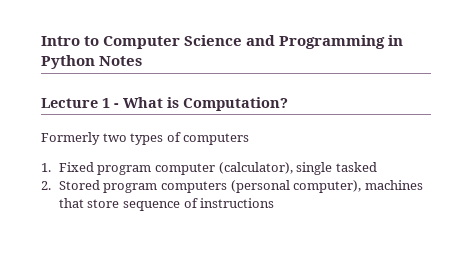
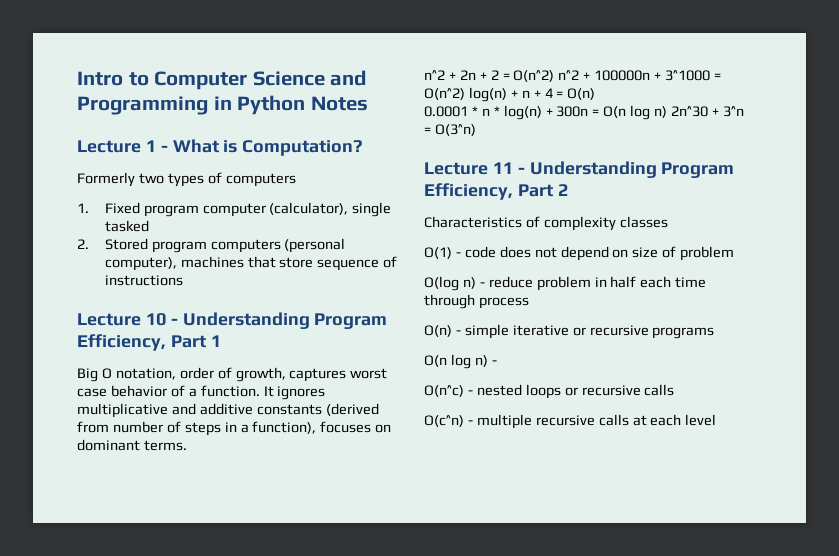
+ Lecture 10 - Understanding Program Efficiency, Part 1
+ Big O notation, order of growth, captures worst case behavior of a function. It ignores multiplicative and additive constants (derived from number of steps in a function), focuses on dominant terms.
+ n^2 + 2n + 2 = O(n^2) n^2 + 100000n + 3^1000 = O(n^2) log(n) + n + 4 = O(n)
+ 0.0001 * n * log(n) + 300n = O(n log n) 2n^30 + 3^n = O(3^n)
+ Lecture 11 - Understanding Program Efficiency, Part 2
+ Characteristics of complexity classes
+ O(1) - code does not depend on size of problem
+ O(log n) - reduce problem in half each time through process
+ O(n) - simple iterative or recursive programs
+ O(n log n) -
+ O(n^c) - nested loops or recursive calls
+ O(c^n) - multiple recursive calls at each level

